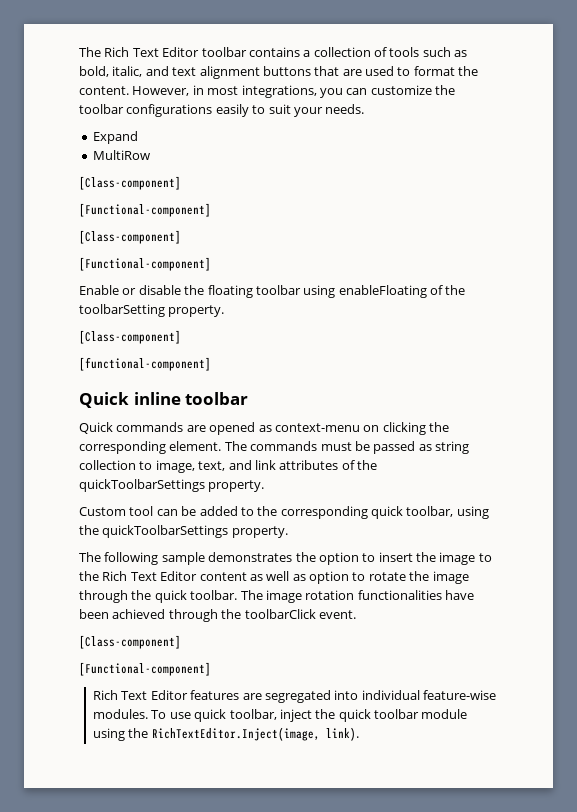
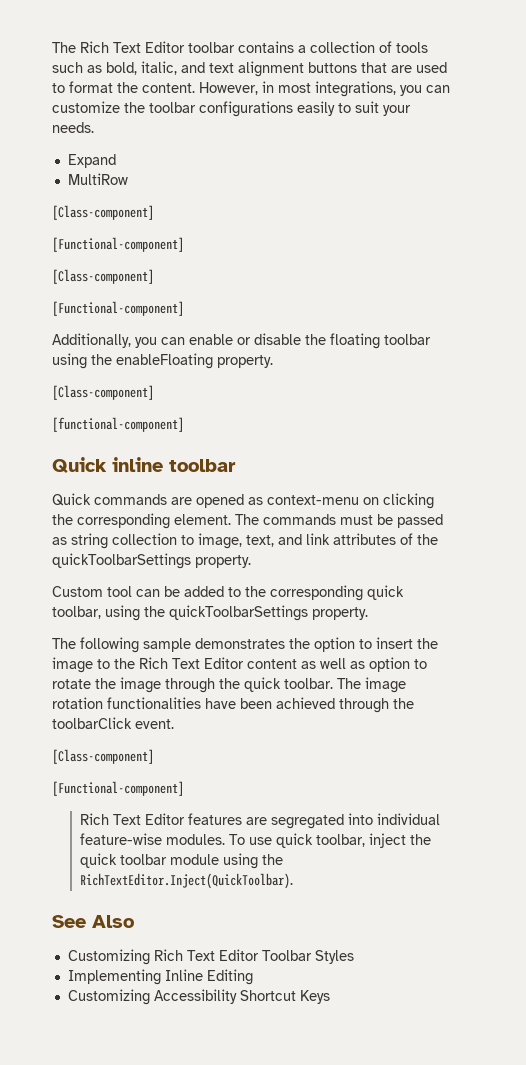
- Enable or disable the floating toolbar using enableFloating of the toolbarSetting property.
+ Additionally, you can enable or disable the floating toolbar using the enableFloating property.
- To use quick toolbar, inject the quick toolbar module using the RichTextEditor.Inject(image, link).
+ To use quick toolbar, inject the quick toolbar module using the RichTextEditor.Inject(QuickToolbar).
+ See Also
+ Customizing Rich Text Editor Toolbar Styles
+ Implementing Inline Editing
+ Customizing Accessibility Shortcut Keys

